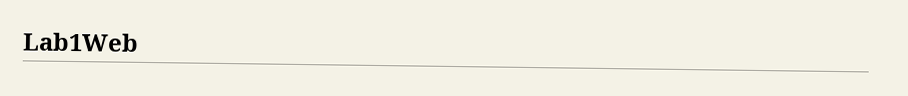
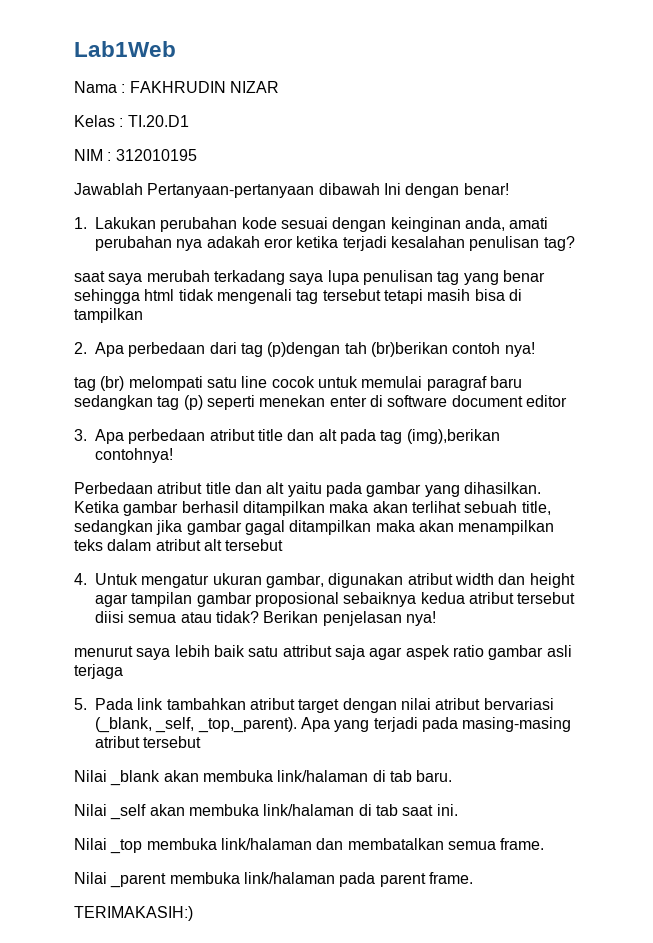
+ Nama : FAKHRUDIN NIZAR
+ Kelas : TI.20.D1
+ NIM : 312010195
+ Jawablah Pertanyaan-pertanyaan dibawah Ini dengan benar!
+ 1. Lakukan perubahan kode sesuai dengan keinginan anda, amati perubahan nya adakah eror ketika terjadi kesalahan penulisan tag?
+ saat saya merubah terkadang saya lupa penulisan tag yang benar sehingga html tidak mengenali tag tersebut tetapi masih bisa di tampilkan
+ 2. Apa perbedaan dari tag (p)dengan tah (br)berikan contoh nya!
+ tag (br) melompati satu line cocok untuk memulai paragraf baru sedangkan tag (p) seperti menekan enter di software document editor
+ 3. Apa perbedaan atribut title dan alt pada tag (img),berikan contohnya!
+ Perbedaan atribut title dan alt yaitu pada gambar yang dihasilkan. Ketika gambar berhasil ditampilkan maka akan terlihat sebuah title, sedangkan jika gambar gagal ditampilkan maka akan menampilkan teks dalam atribut alt tersebut
+ 4. Untuk mengatur ukuran gambar, digunakan atribut width dan height agar tampilan gambar proposional sebaiknya kedua atribut tersebut diisi semua atau tidak? Berikan penjelasan nya!
+ menurut saya lebih baik satu attribut saja agar aspek ratio gambar asli terjaga
+ 5. Pada link tambahkan atribut target dengan nilai atribut bervariasi (_blank, _self, _top,_parent). Apa yang terjadi pada masing-masing atribut tersebut
+ Nilai _blank akan membuka link/halaman di tab baru.
+ Nilai _self akan membuka link/halaman di tab saat ini.
+ Nilai _top membuka link/halaman dan membatalkan semua frame.
+ Nilai _parent membuka link/halaman pada parent frame.
+ TERIMAKASIH:)

